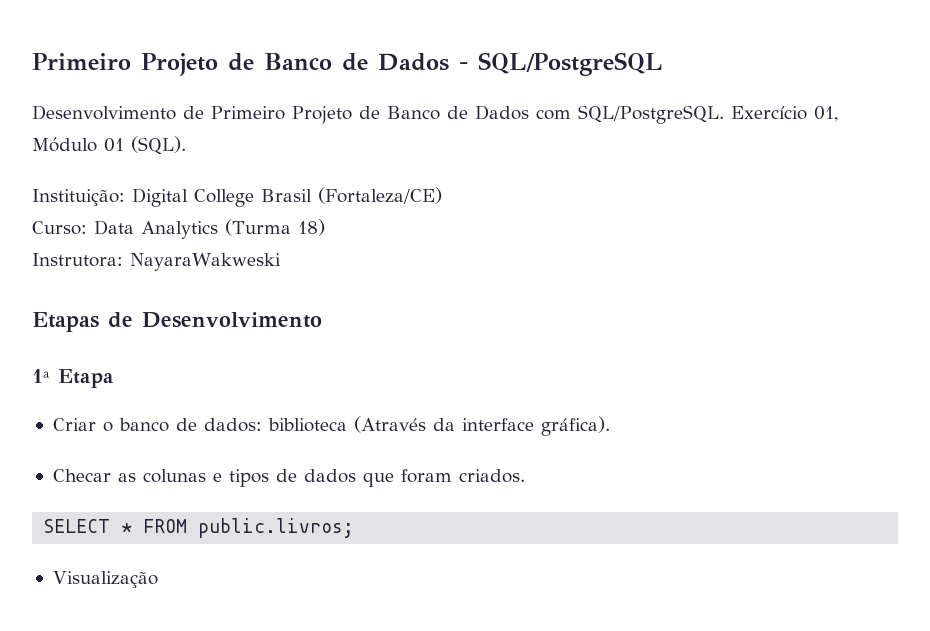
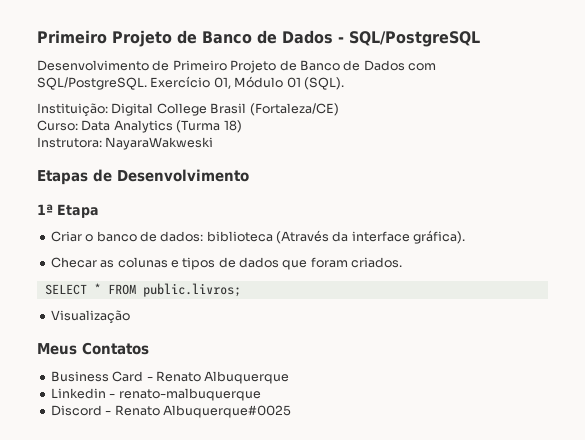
+ Meus Contatos
+ Business Card - Renato Albuquerque
+ Linkedin - renato-malbuquerque
+ Discord - Renato Albuquerque#0025

